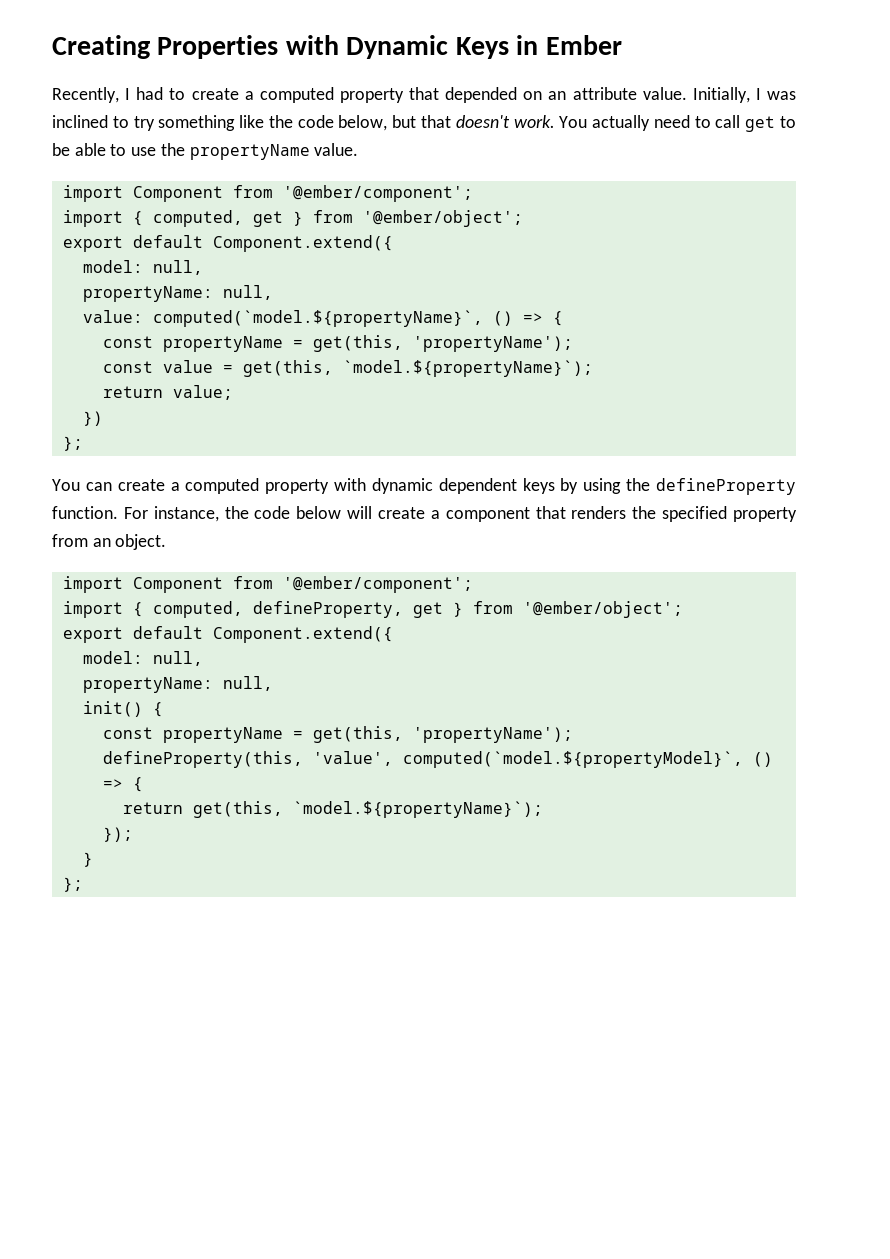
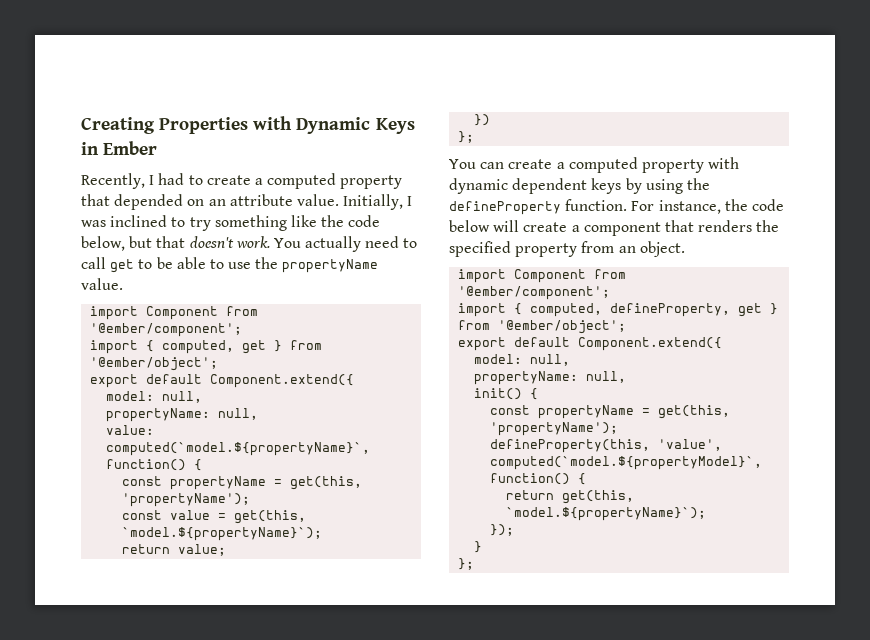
- value: computed(`model.${propertyName}`, () => {
+ value: computed(`model.${propertyName}`, function() {
- defineProperty(this, 'value', computed(`model.${propertyModel}`, () => {
+ defineProperty(this, 'value', computed(`model.${propertyModel}`, function() {

